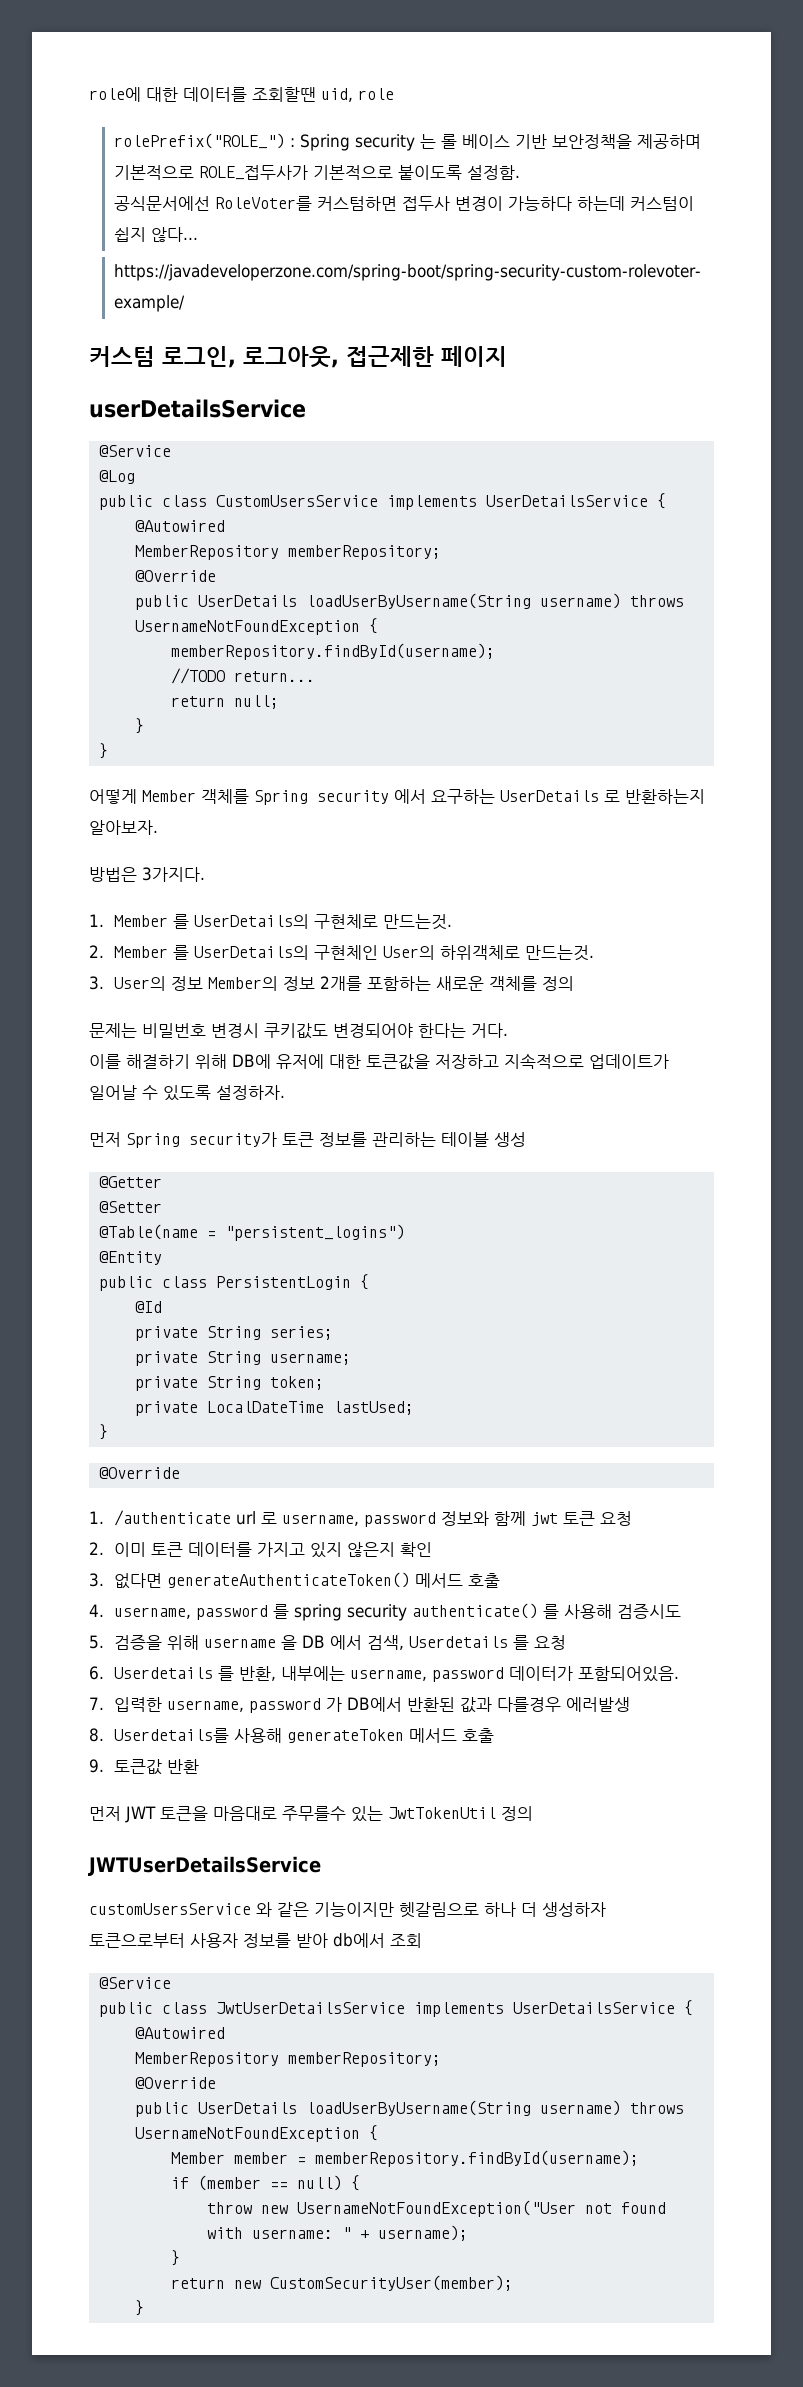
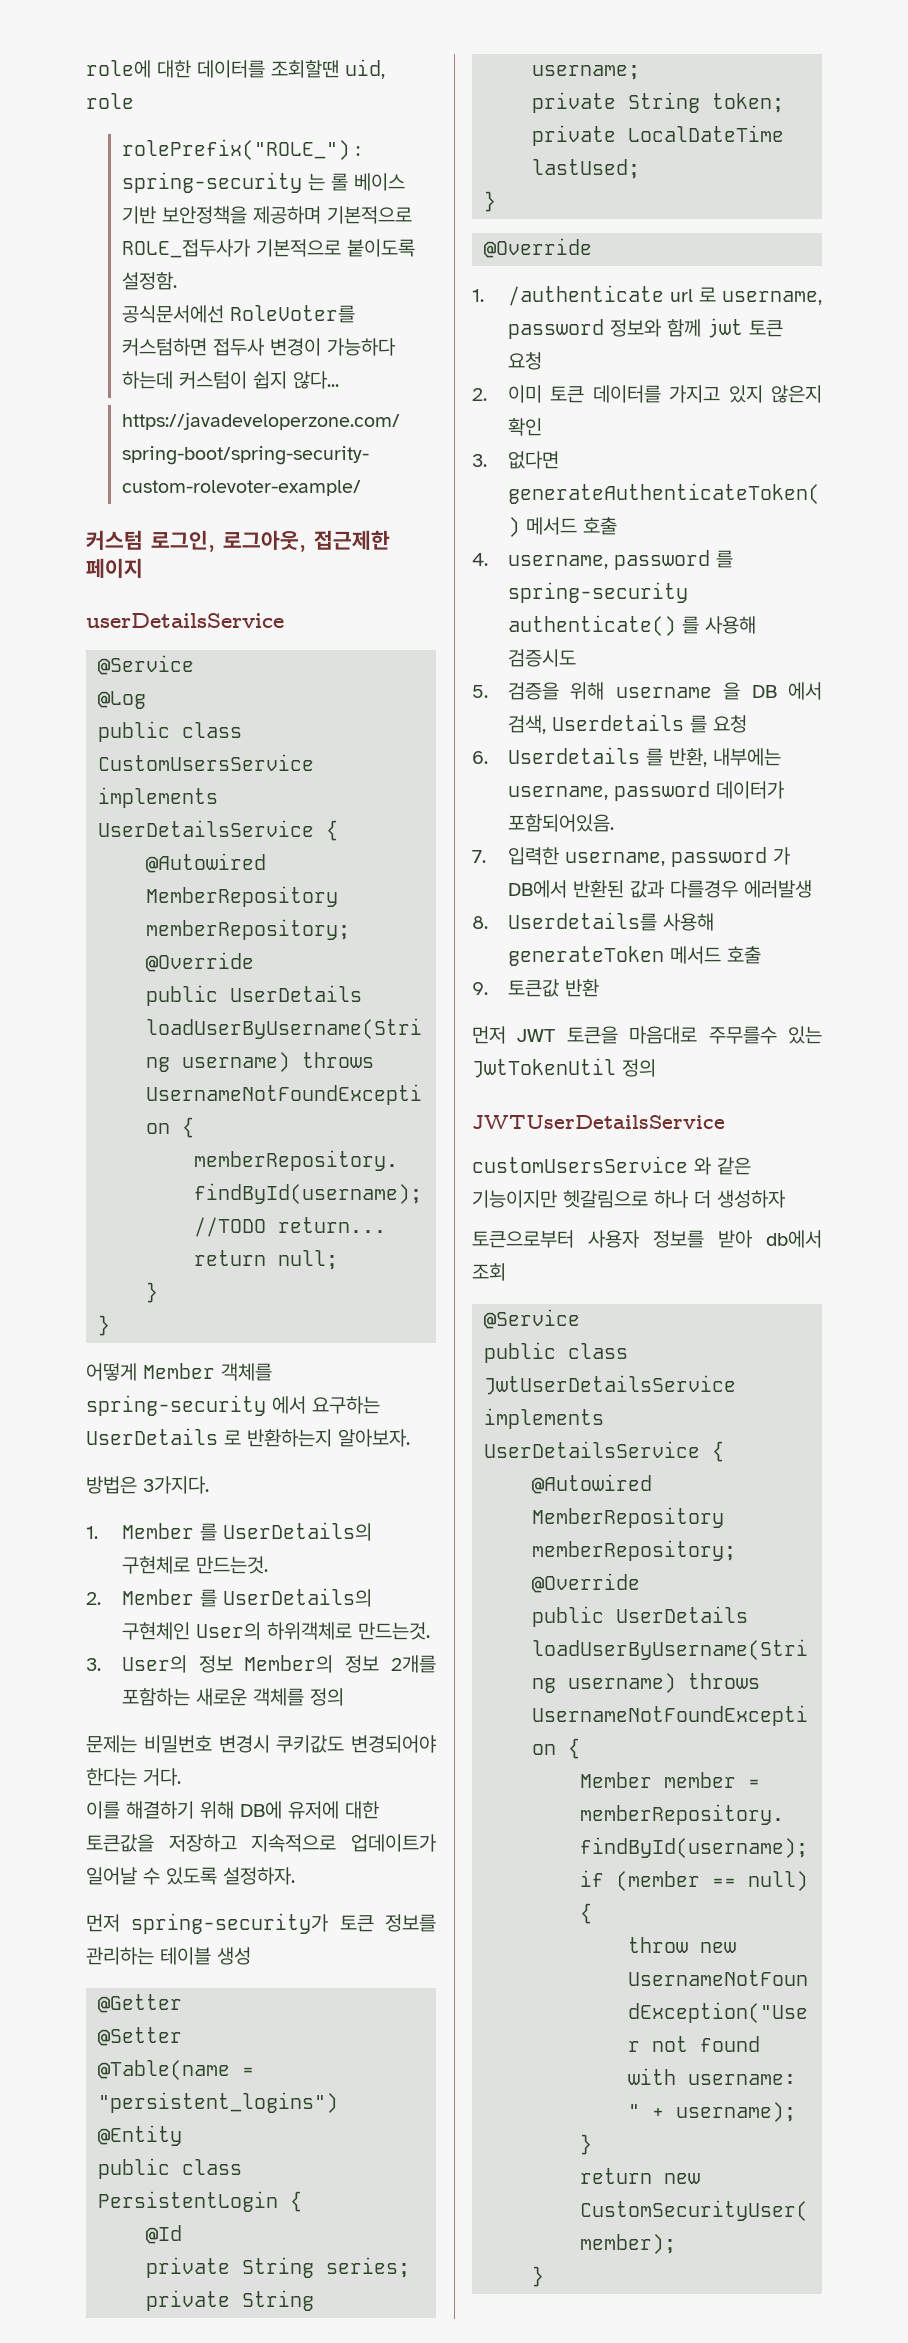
- rolePrefix("ROLE_") : Spring security 는 롤 베이스 기반 보안정책을 제공하며 기본적으로 ROLE_접두사가 기본적으로 붙이도록 설정함.
+ rolePrefix("ROLE_") : spring-security 는 롤 베이스 기반 보안정책을 제공하며 기본적으로 ROLE_접두사가 기본적으로 붙이도록 설정함.
- 어떻게 Member 객체를 Spring security 에서 요구하는 UserDetails 로 반환하는지 알아보자.
+ 어떻게 Member 객체를 spring-security 에서 요구하는 UserDetails 로 반환하는지 알아보자.
- 먼저 Spring security가 토큰 정보를 관리하는 테이블 생성
+ 먼저 spring-security가 토큰 정보를 관리하는 테이블 생성
- 4. username, password 를 spring security authenticate() 를 사용해 검증시도
+ 4. username, password 를 spring-security authenticate() 를 사용해 검증시도

